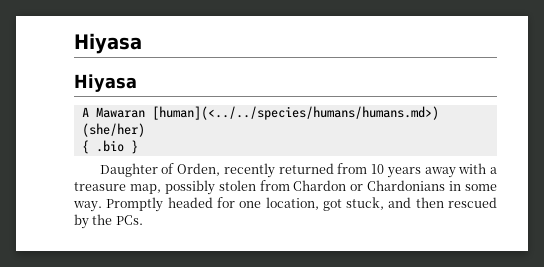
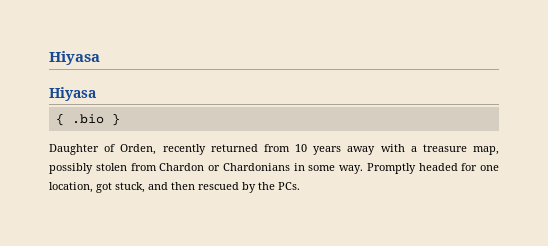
- A Mawaran [human](<../../species/humans/humans.md>) (she/her)

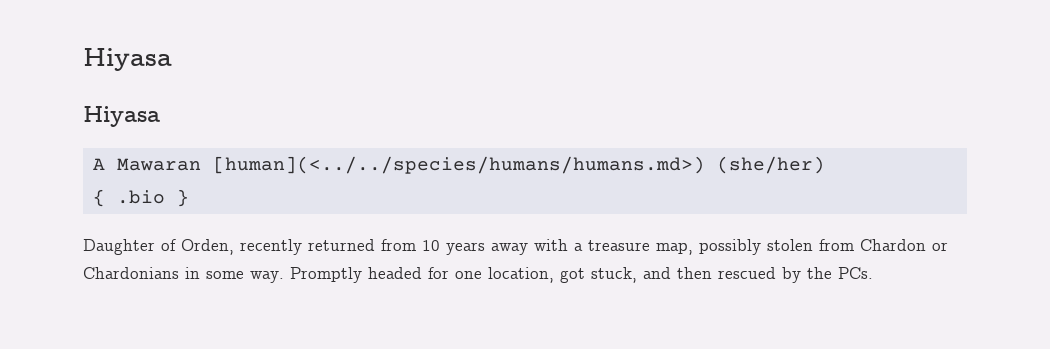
+ A Mawaran [human](<../../species/humans/humans.md>) (she/her)

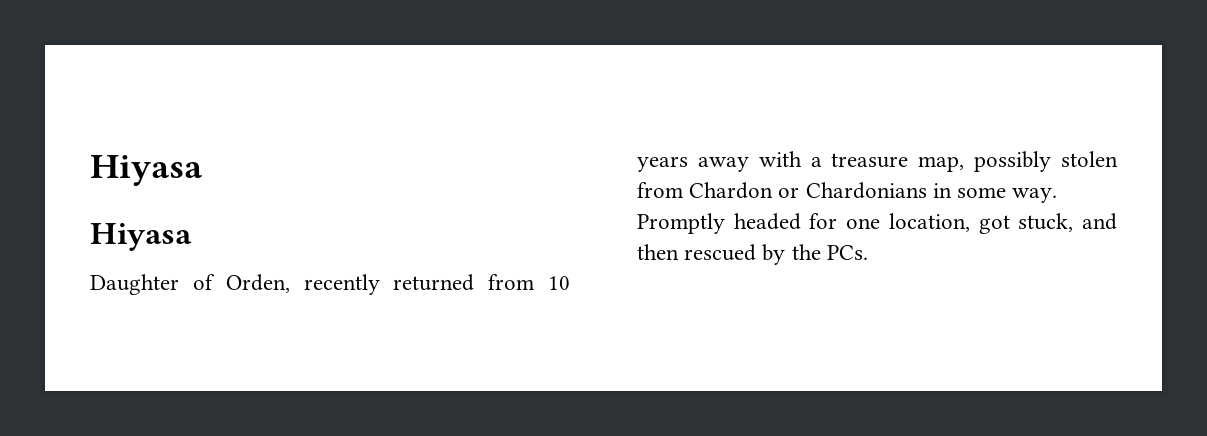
- A Mawaran [human](<../../species/humans/humans.md>) (she/her)
- { .bio }

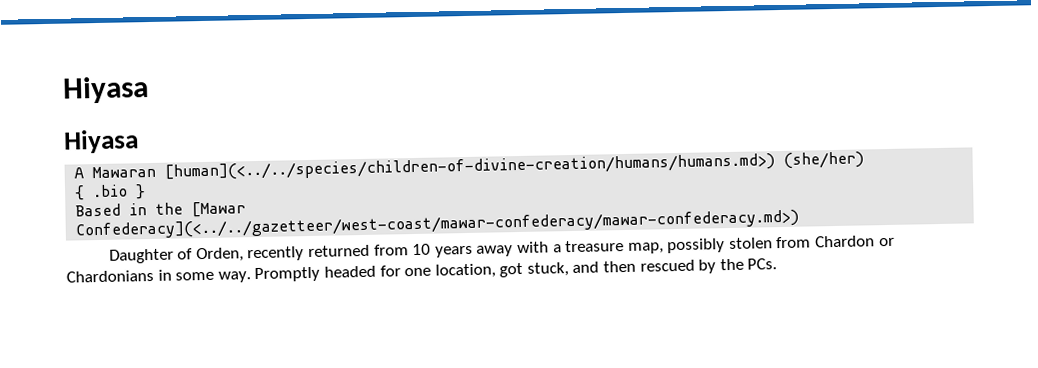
+ A Mawaran [human](<../../species/children-of-divine-creation/humans/humans.md>) (she/her)
+ { .bio }
+ Based in the [Mawar Confederacy](<../../gazetteer/west-coast/mawar-confederacy/mawar-confederacy.md>)

